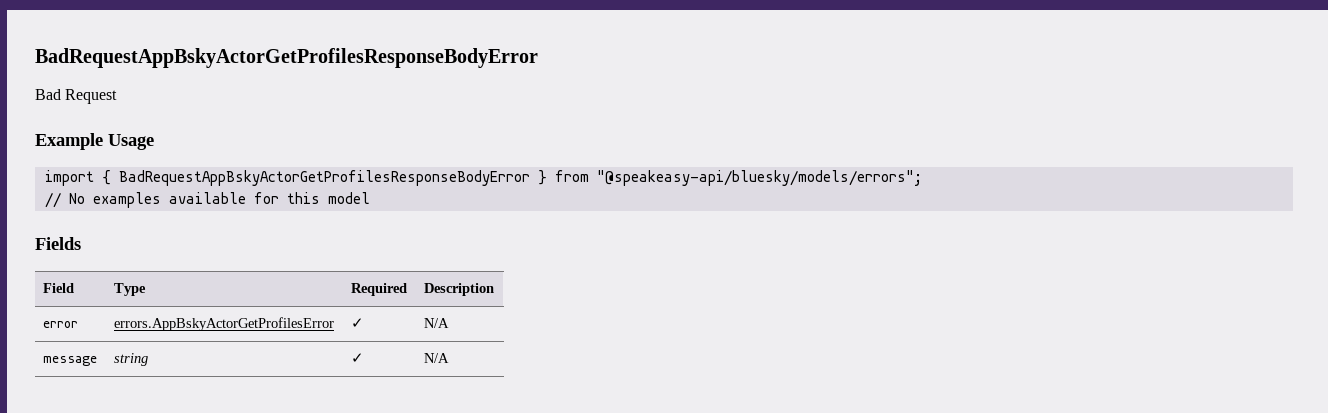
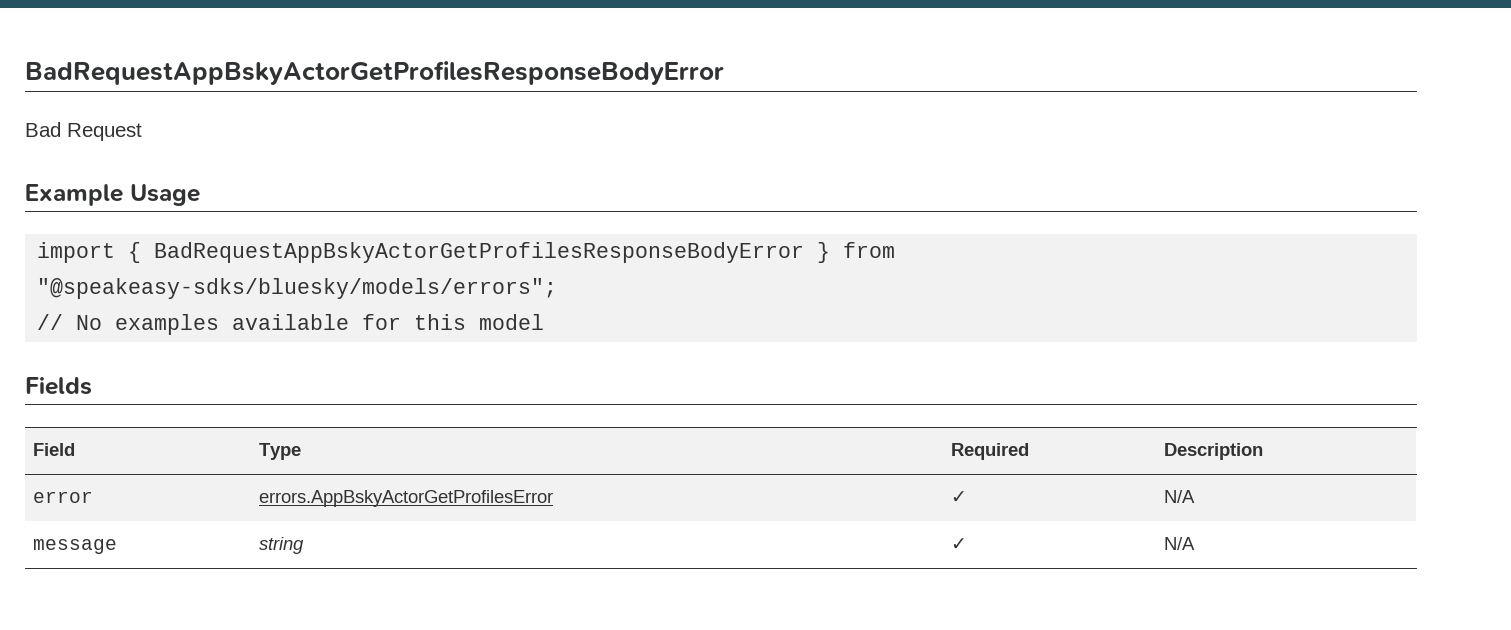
- import { BadRequestAppBskyActorGetProfilesResponseBodyError } from "@speakeasy-api/bluesky/models/errors";
+ import { BadRequestAppBskyActorGetProfilesResponseBodyError } from "@speakeasy-sdks/bluesky/models/errors";

